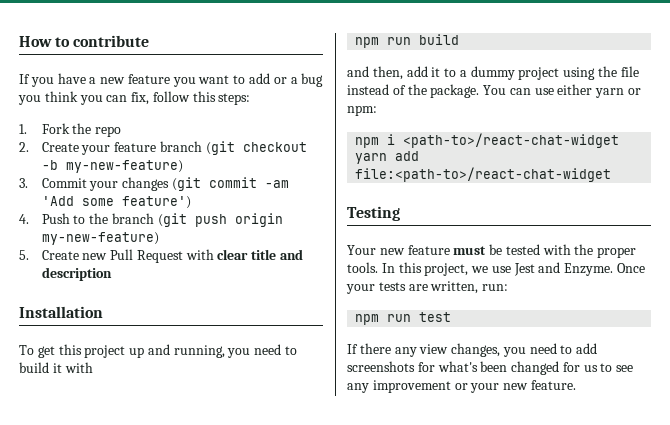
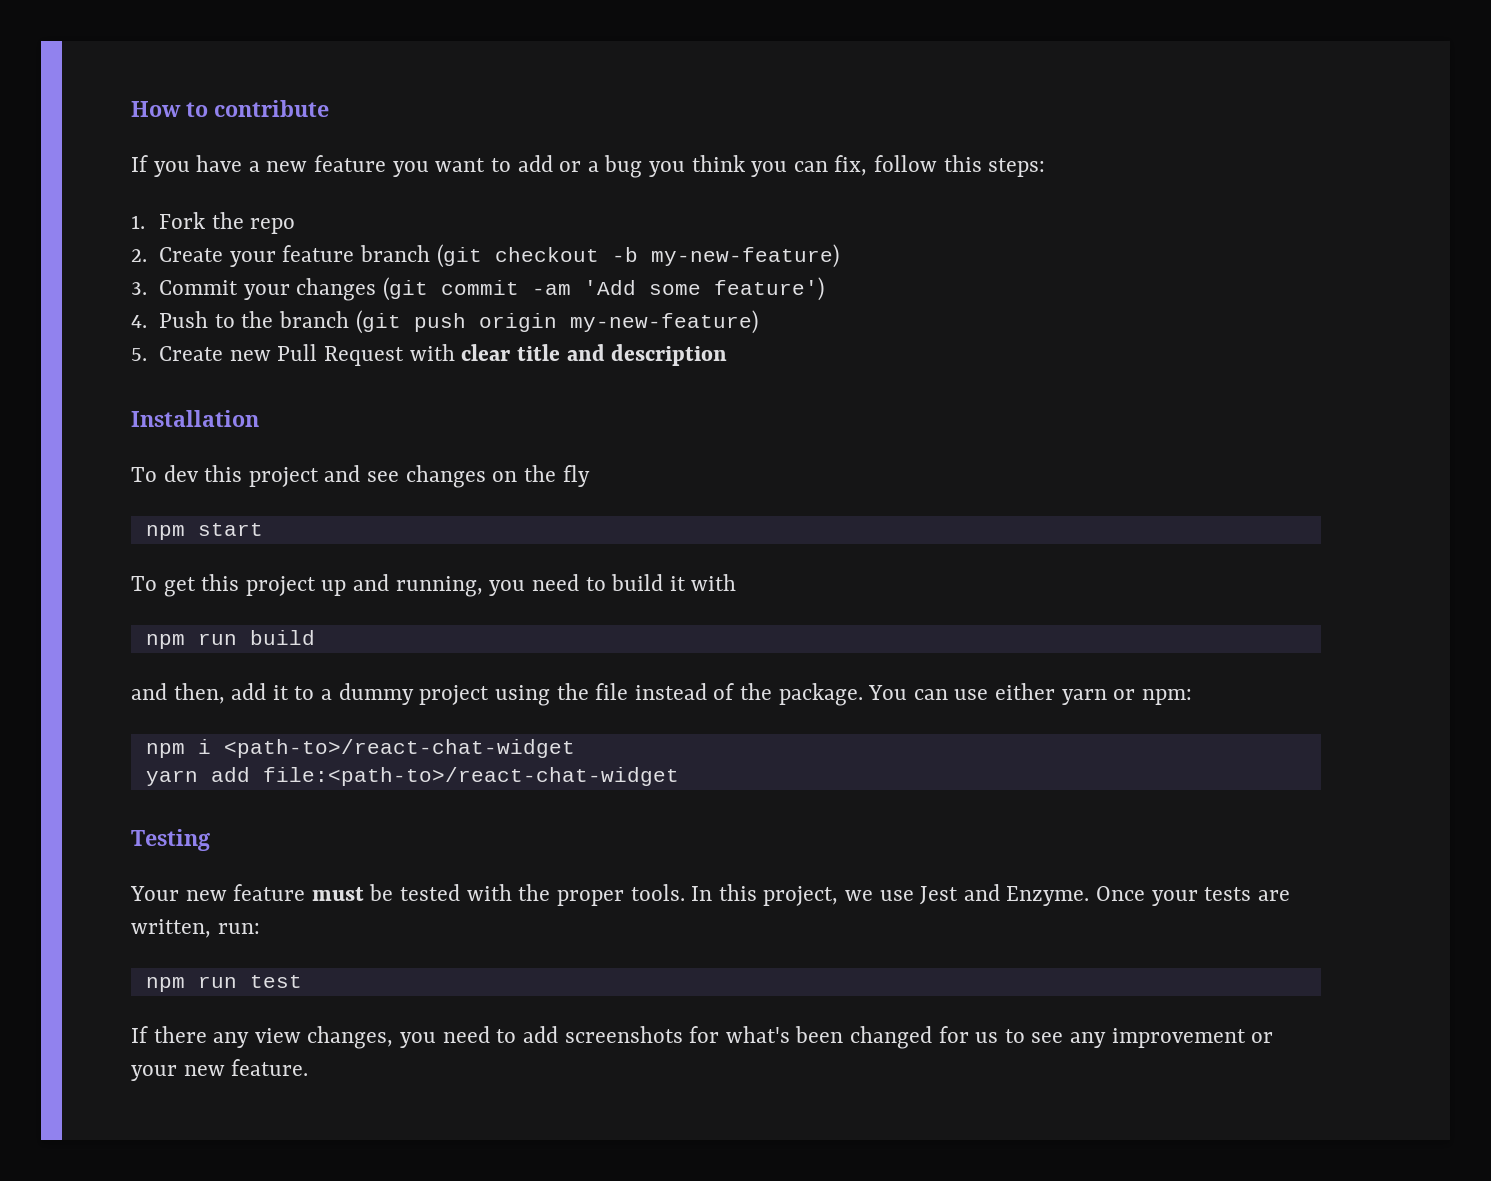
+ To dev this project and see changes on the fly
+ npm start

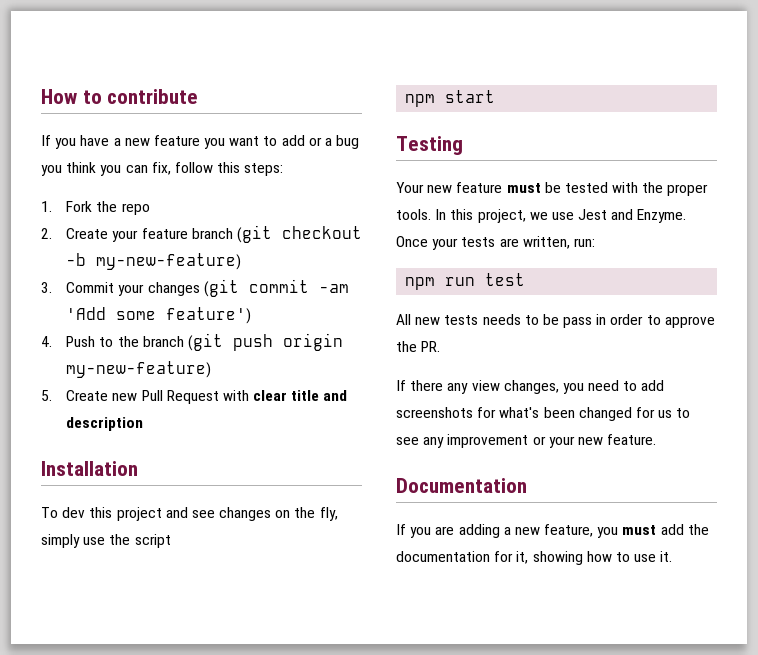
- To dev this project and see changes on the fly
+ To dev this project and see changes on the fly, simply use the script
  npm start
- To get this project up and running, you need to build it with
- npm run build
- and then, add it to a dummy project using the file instead of the package. You can use either yarn or npm:
- npm i <path-to>/react-chat-widget
- yarn add file:<path-to>/react-chat-widget
+ All new tests needs to be pass in order to approve the PR.
+ Documentation
+ If you are adding a new feature, you must add the documentation for it, showing how to use it.

